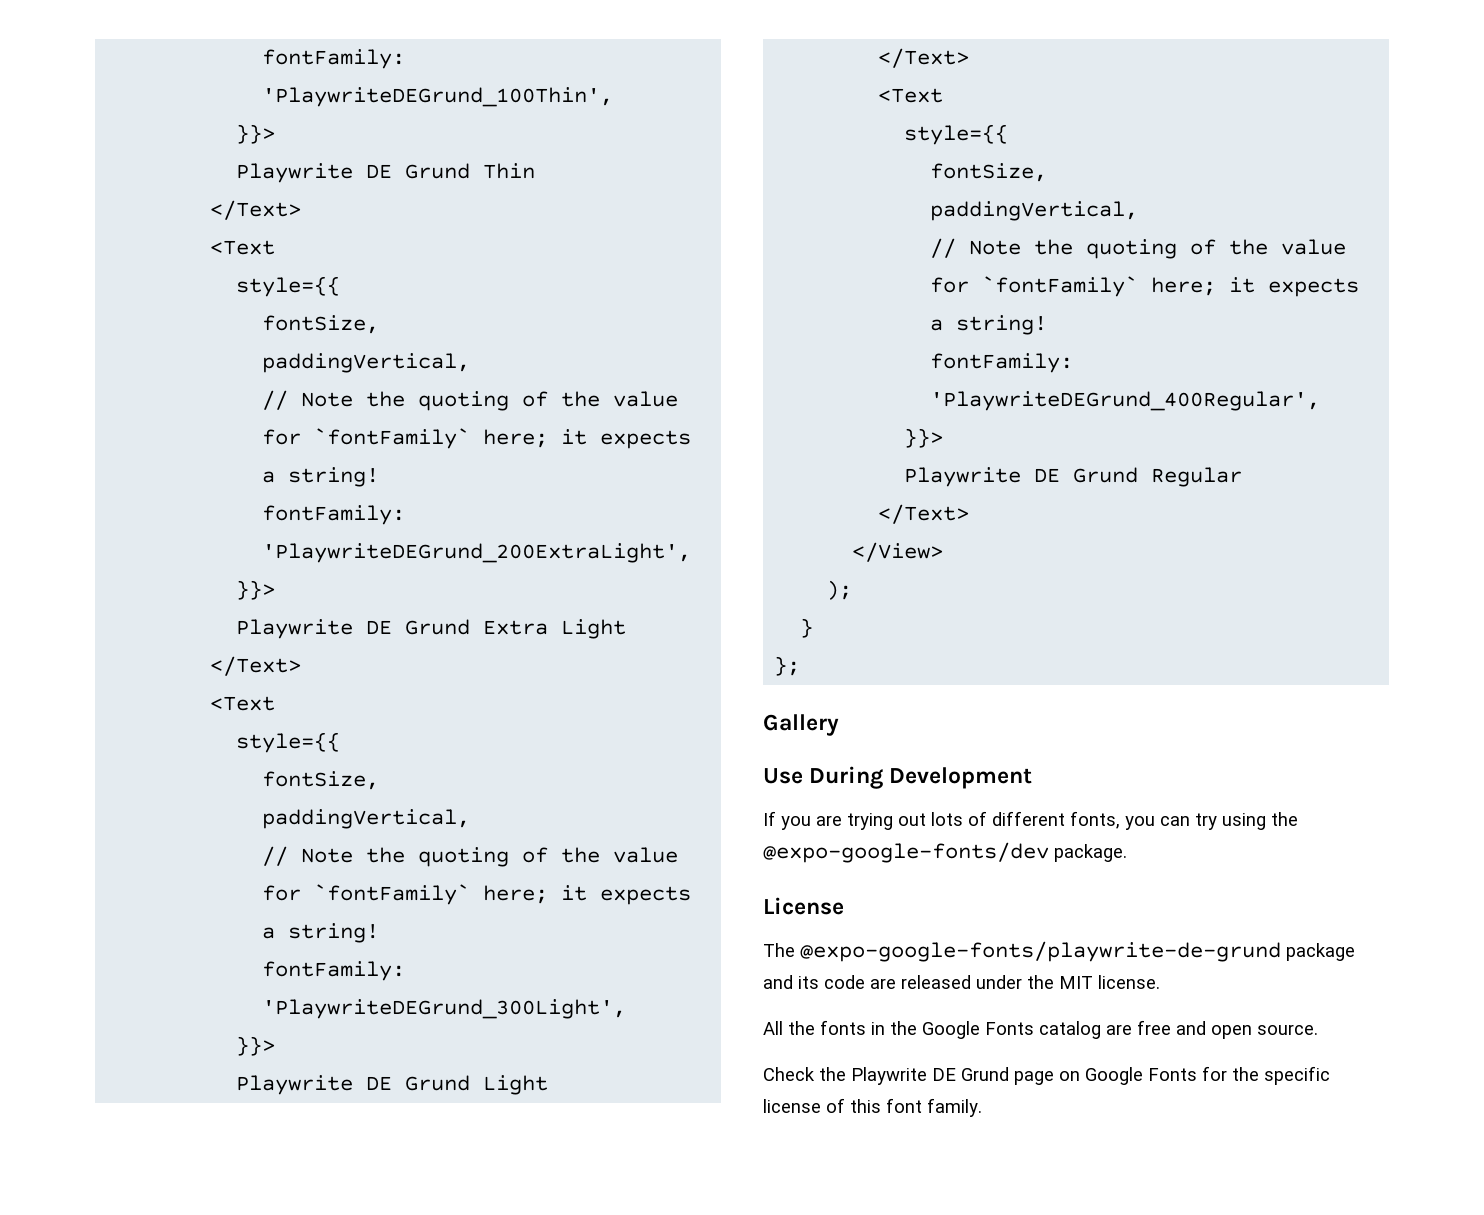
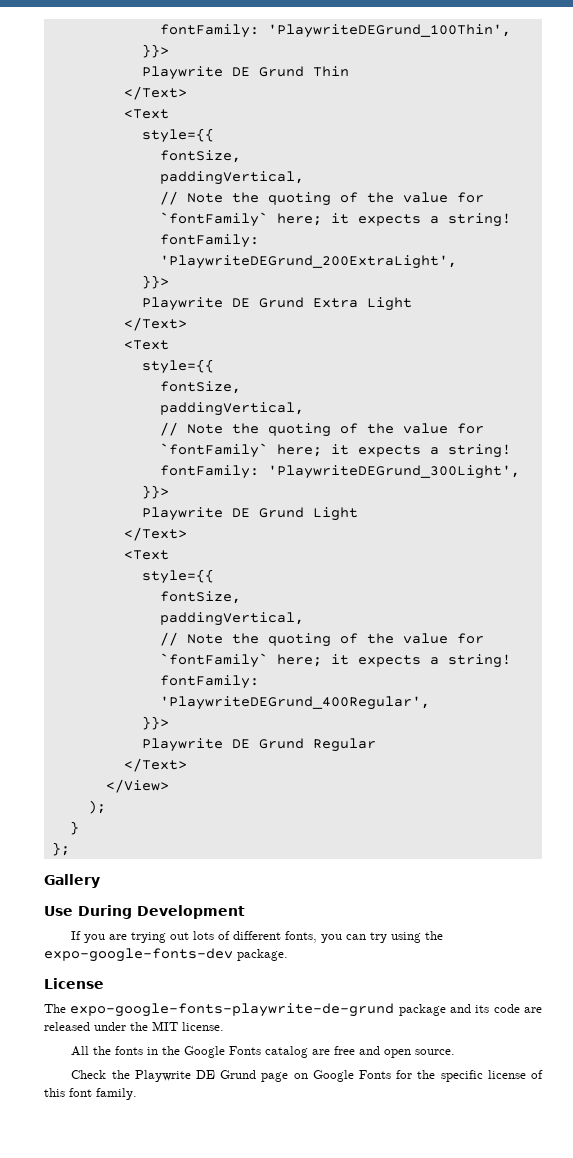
- If you are trying out lots of different fonts, you can try using the @expo-google-fonts/dev package.
+ If you are trying out lots of different fonts, you can try using the expo-google-fonts-dev package.
- The @expo-google-fonts/playwrite-de-grund package and its code are released under the MIT license.
+ The expo-google-fonts-playwrite-de-grund package and its code are released under the MIT license.

